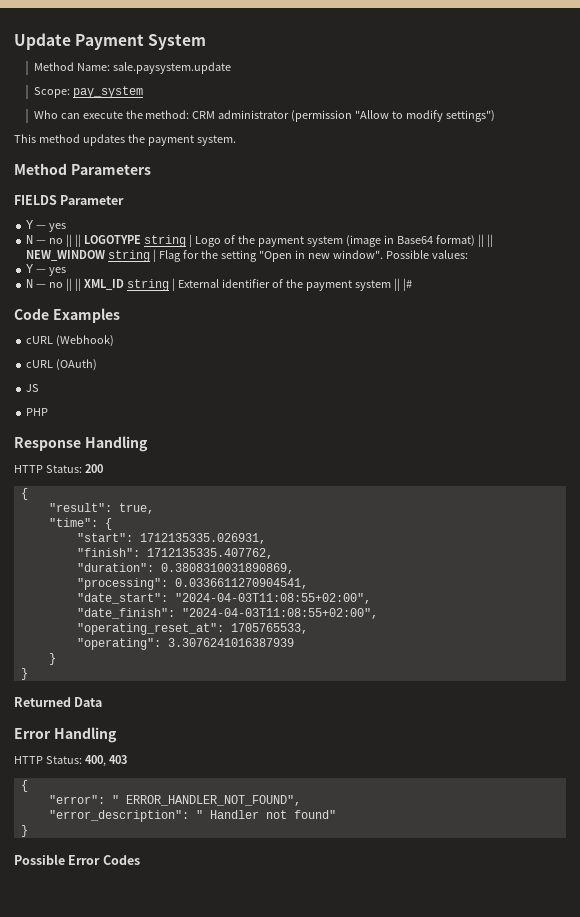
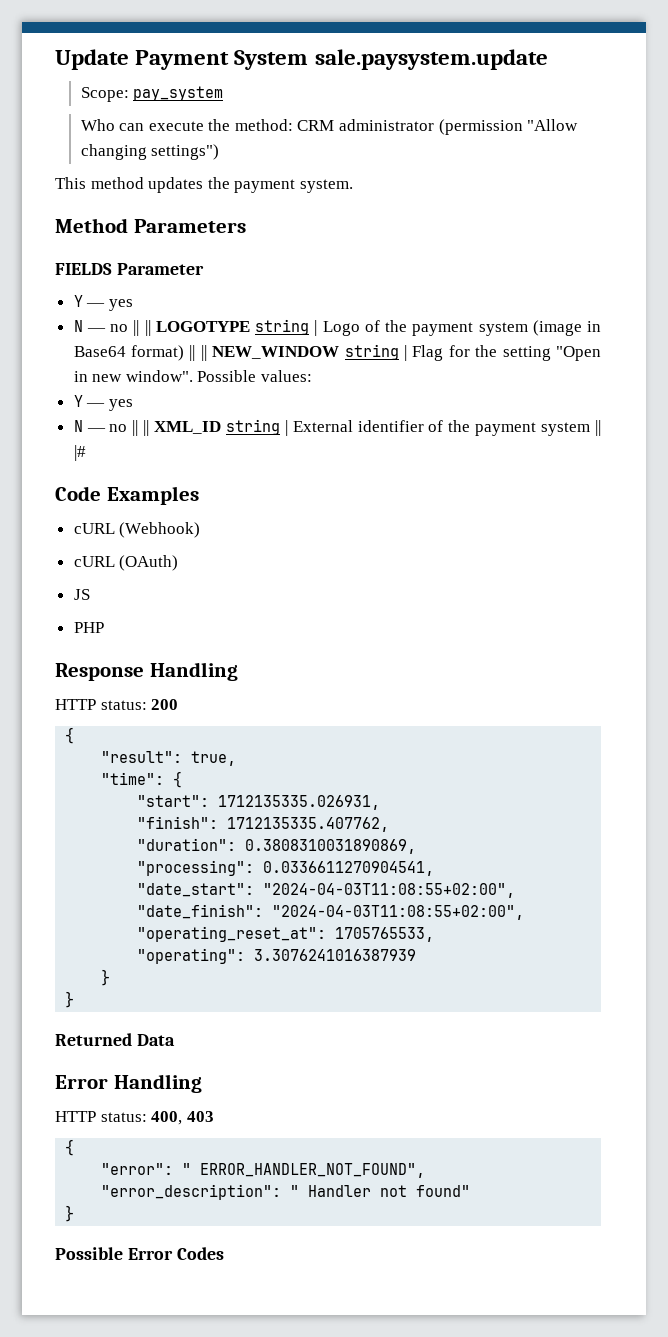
- Update Payment System
- Method Name: sale.paysystem.update
+ Update Payment System sale.paysystem.update
- Who can execute the method: CRM administrator (permission "Allow to modify settings")
+ Who can execute the method: CRM administrator (permission "Allow changing settings")
- HTTP Status: 200
+ HTTP status: 200
- HTTP Status: 400, 403
+ HTTP status: 400, 403

